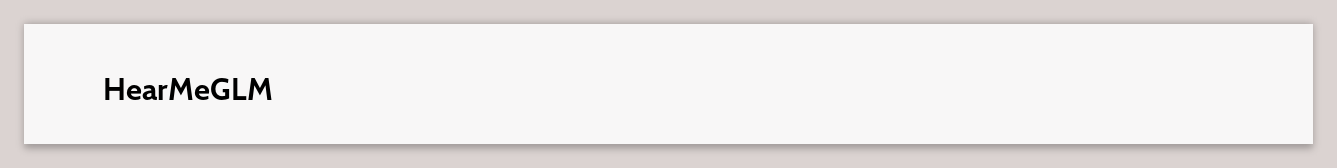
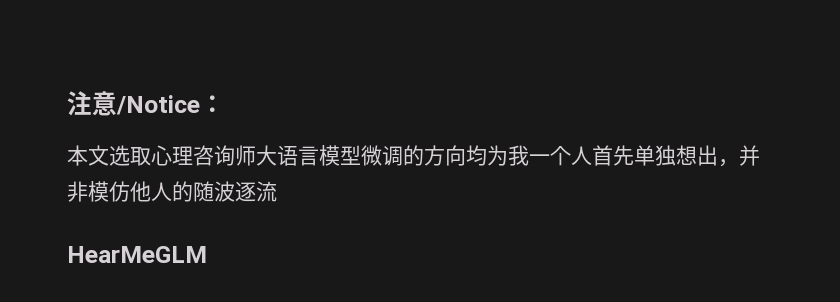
+ 注意/Notice：
+ 本文选取心理咨询师大语言模型微调的方向均为我一个人首先单独想出，并非模仿他人的随波逐流

